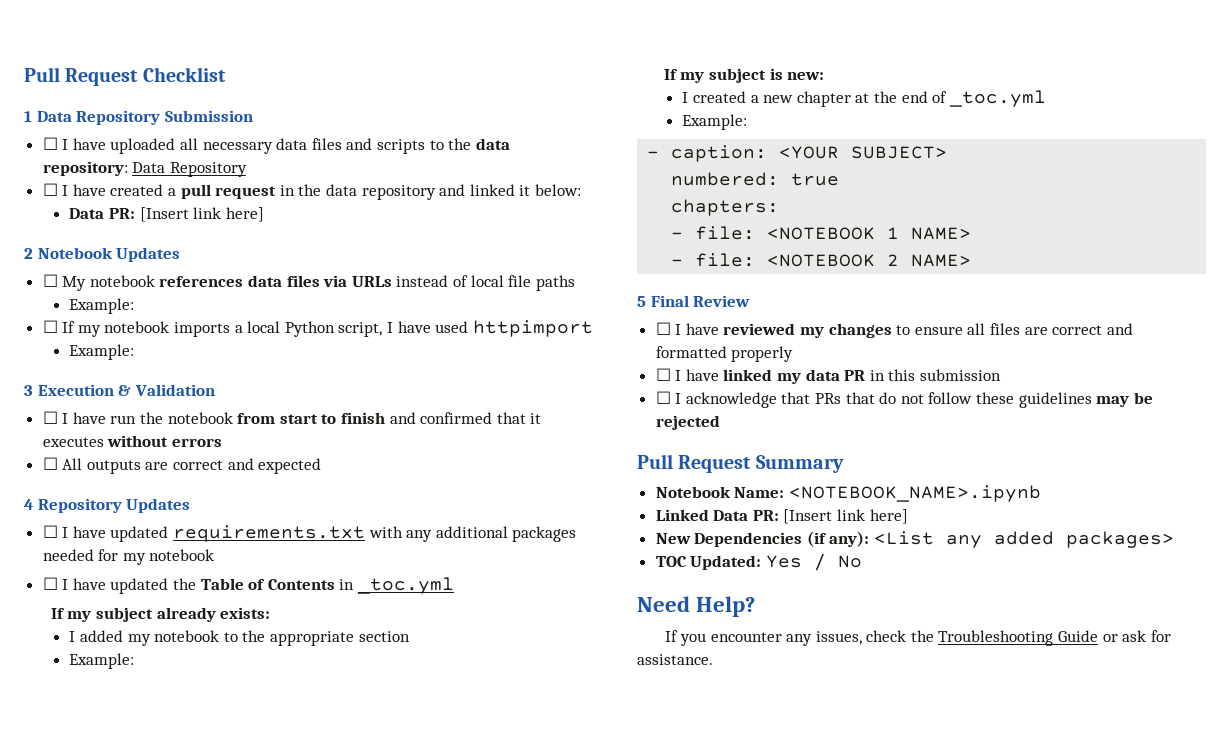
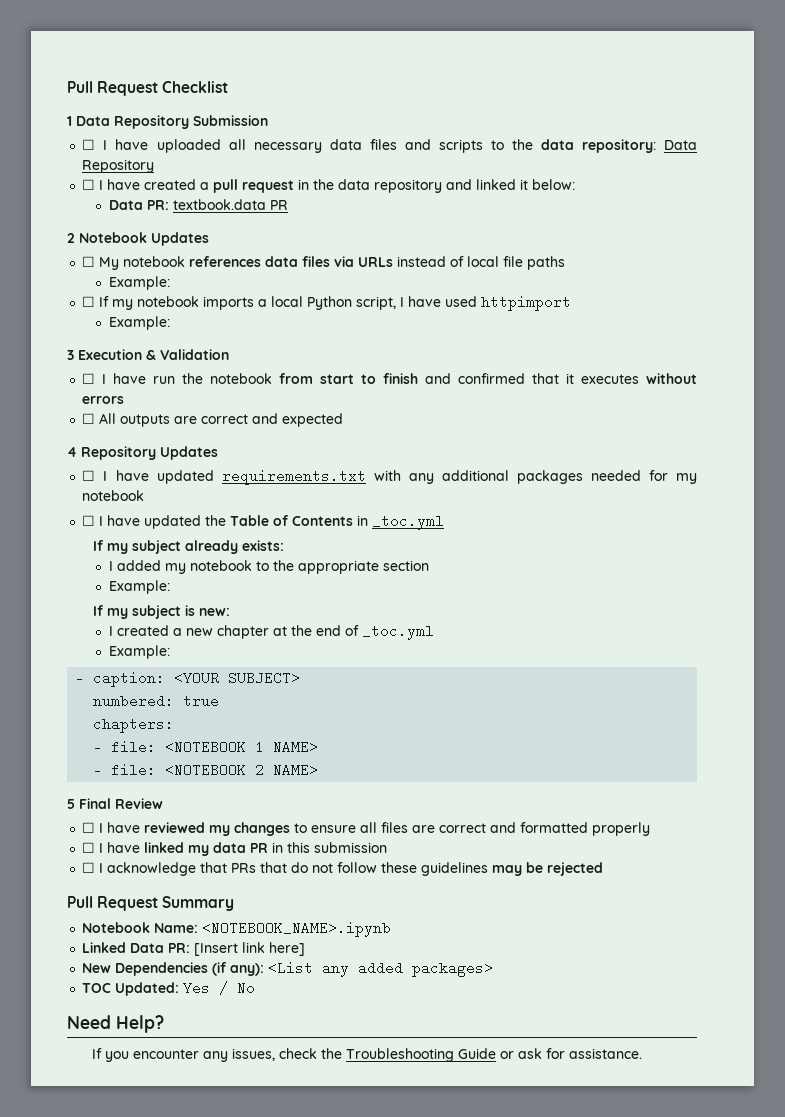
  ☐ I have created a pull request in the data repository and linked it below:
- Data PR: [Insert link here]
+ Data PR: textbook.data PR

